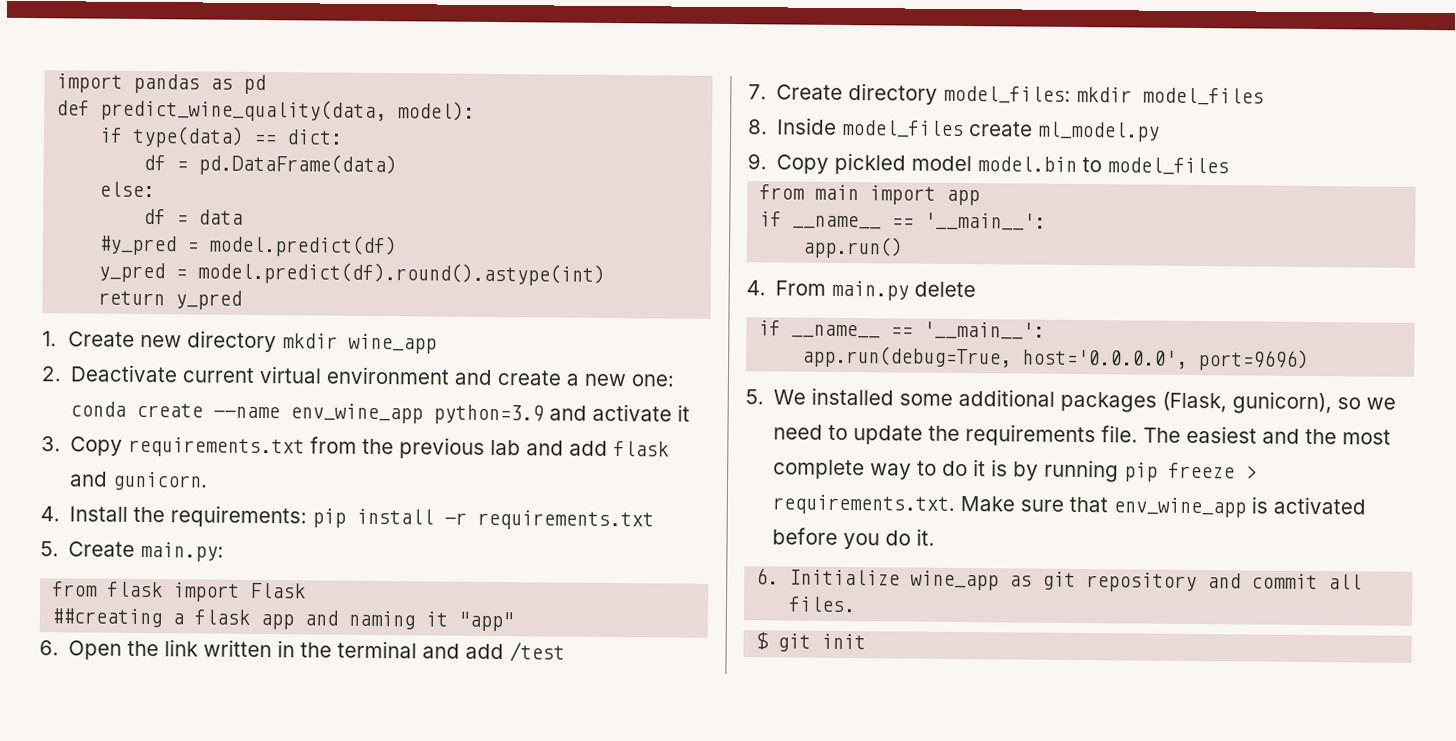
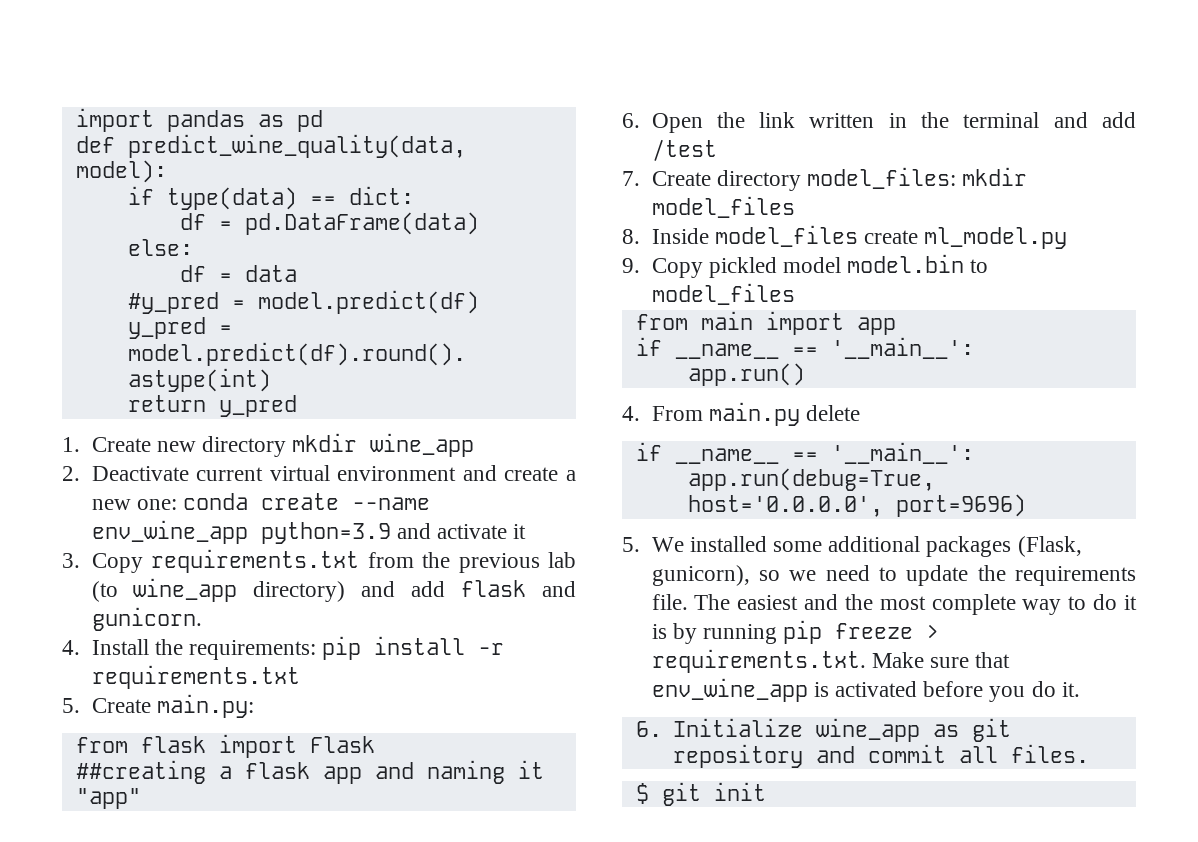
- 3. Copy requirements.txt from the previous lab and add flask and gunicorn.
+ 3. Copy requirements.txt from the previous lab (to wine_app directory) and add flask and gunicorn.

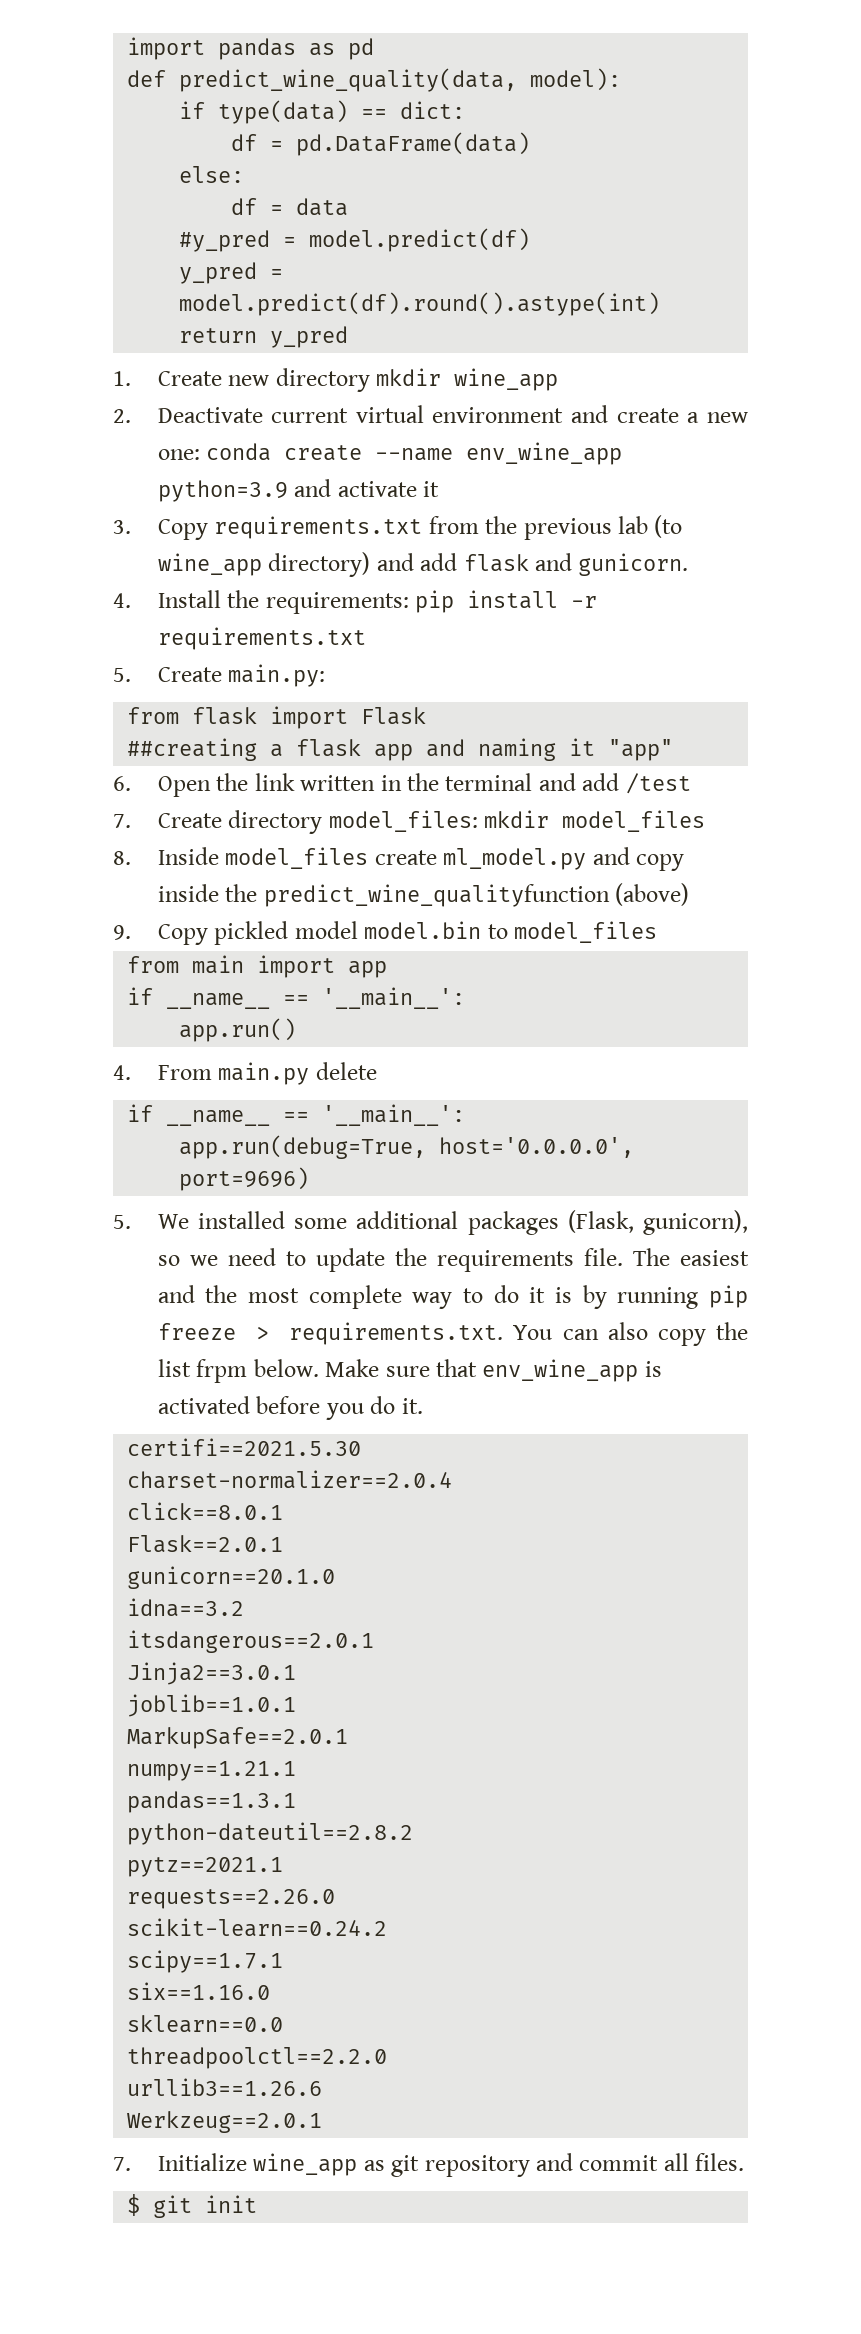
- 8. Inside model_files create ml_model.py
+ 8. Inside model_files create ml_model.py and copy inside the predict_wine_qualityfunction (above)
- The easiest and the most complete way to do it is by running pip freeze > requirements.txt. Make sure that env_wine_app is activated before you do it.
+ The easiest and the most complete way to do it is by running pip freeze > requirements.txt. You can also copy the list frpm below. Make sure that env_wine_app is activated before you do it.
- 6. Initialize wine_app as git repository and commit all files.
+ certifi==2021.5.30
+ charset-normalizer==2.0.4
+ click==8.0.1
+ Flask==2.0.1
+ gunicorn==20.1.0
+ idna==3.2
+ itsdangerous==2.0.1
+ Jinja2==3.0.1
+ joblib==1.0.1
+ MarkupSafe==2.0.1
+ numpy==1.21.1
+ pandas==1.3.1
+ python-dateutil==2.8.2
+ pytz==2021.1
+ requests==2.26.0
+ scikit-learn==0.24.2
+ scipy==1.7.1
+ six==1.16.0
+ sklearn==0.0
+ threadpoolctl==2.2.0
+ urllib3==1.26.6
+ Werkzeug==2.0.1
+ 7. Initialize wine_app as git repository and commit all files.

